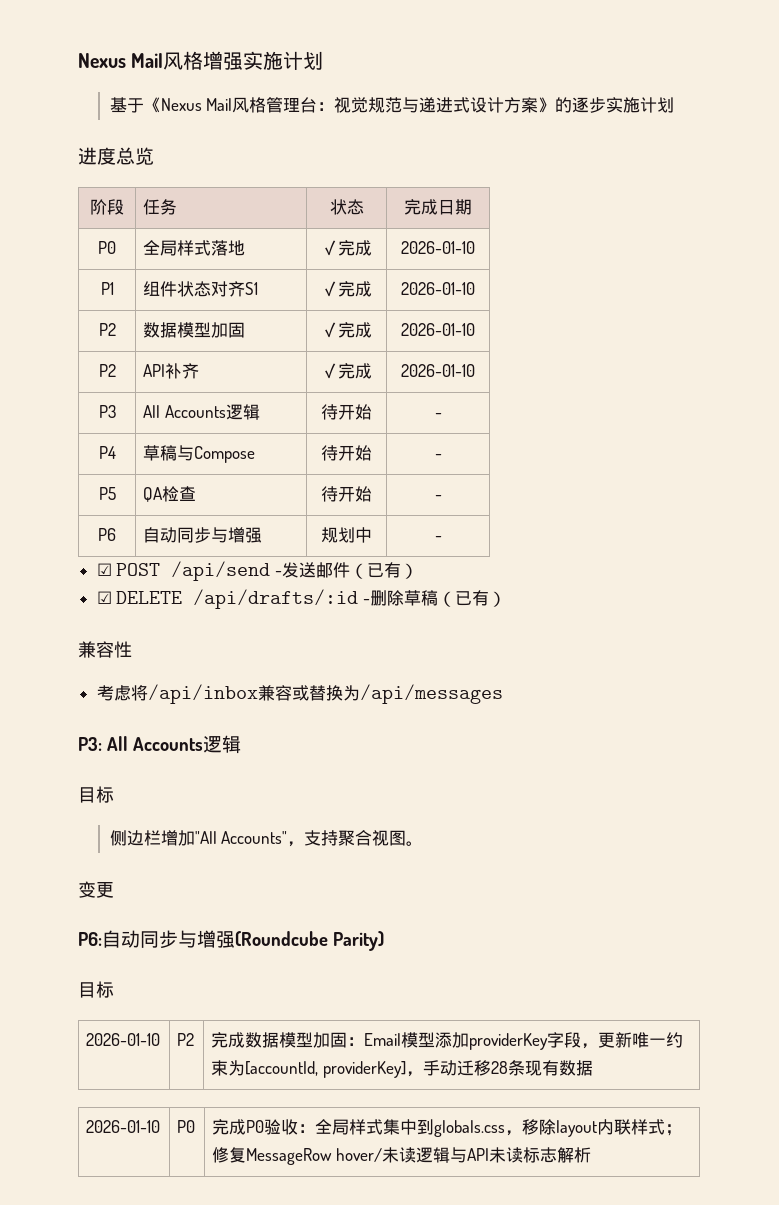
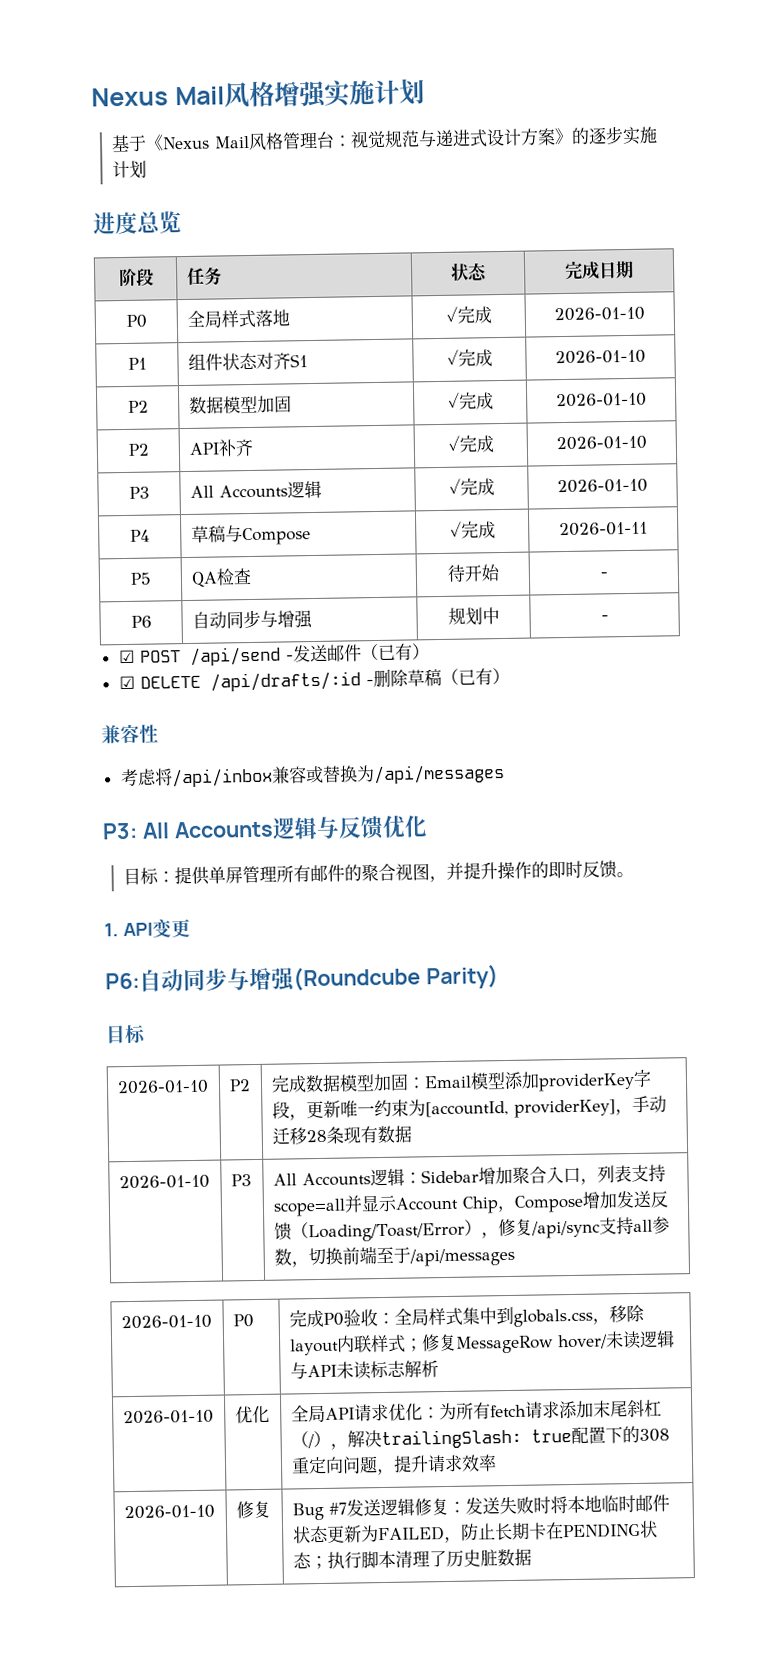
- P3 | All Accounts逻辑 | 待开始 | -
+ P3 | All Accounts逻辑 | ✓完成 | 2026-01-10
- P4 | 草稿与Compose | 待开始 | -
+ P4 | 草稿与Compose | ✓完成 | 2026-01-11
- P3: All Accounts逻辑
- 目标
- 侧边栏增加"All Accounts"，支持聚合视图。
+ P3: All Accounts逻辑与反馈优化
+ 目标：提供单屏管理所有邮件的聚合视图，并提升操作的即时反馈。
- 变更
+ 1. API变更
+ 2026-01-10 | P3 | All Accounts逻辑：Sidebar增加聚合入口，列表支持scope=all并显示Account Chip，Compose增加发送反馈（Loading/Toast/Error），修复/api/sync支持all参数，切换前端至于/api/messages
+ 2026-01-10 | 优化 | 全局API请求优化：为所有fetch请求添加末尾斜杠（/），解决trailingSlash: true配置下的308重定向问题，提升请求效率
+ 2026-01-10 | 修复 | Bug #7发送逻辑修复：发送失败时将本地临时邮件状态更新为FAILED，防止长期卡在PENDING状态；执行脚本清理了历史脏数据

